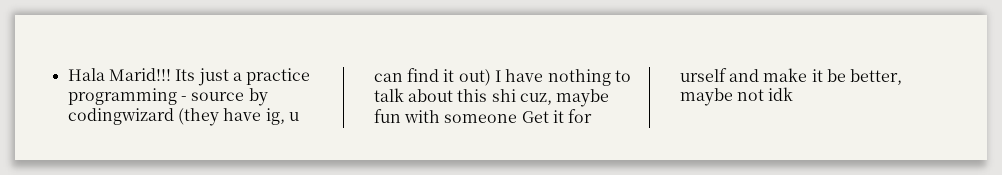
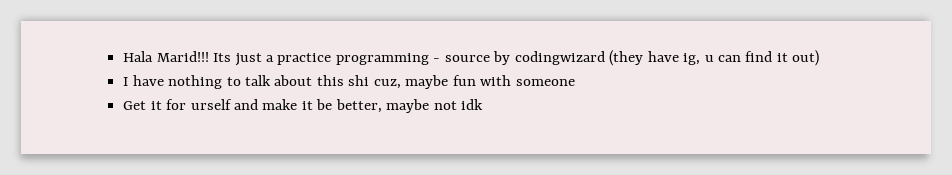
- Its just a practice programming - source by codingwizard (they have ig, u can find it out) I have nothing to talk about this shi cuz, maybe fun with someone Get it for urself and make it be better, maybe not idk
+ Its just a practice programming - source by codingwizard (they have ig, u can find it out)
+ I have nothing to talk about this shi cuz, maybe fun with someone
+ Get it for urself and make it be better, maybe not idk

